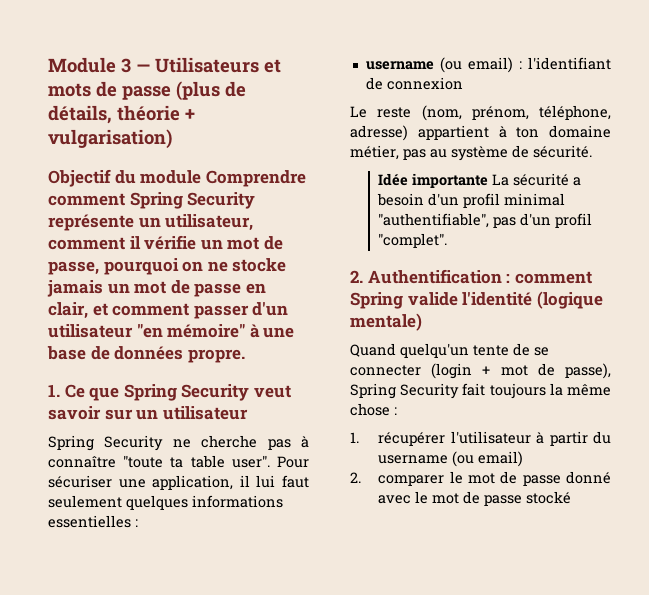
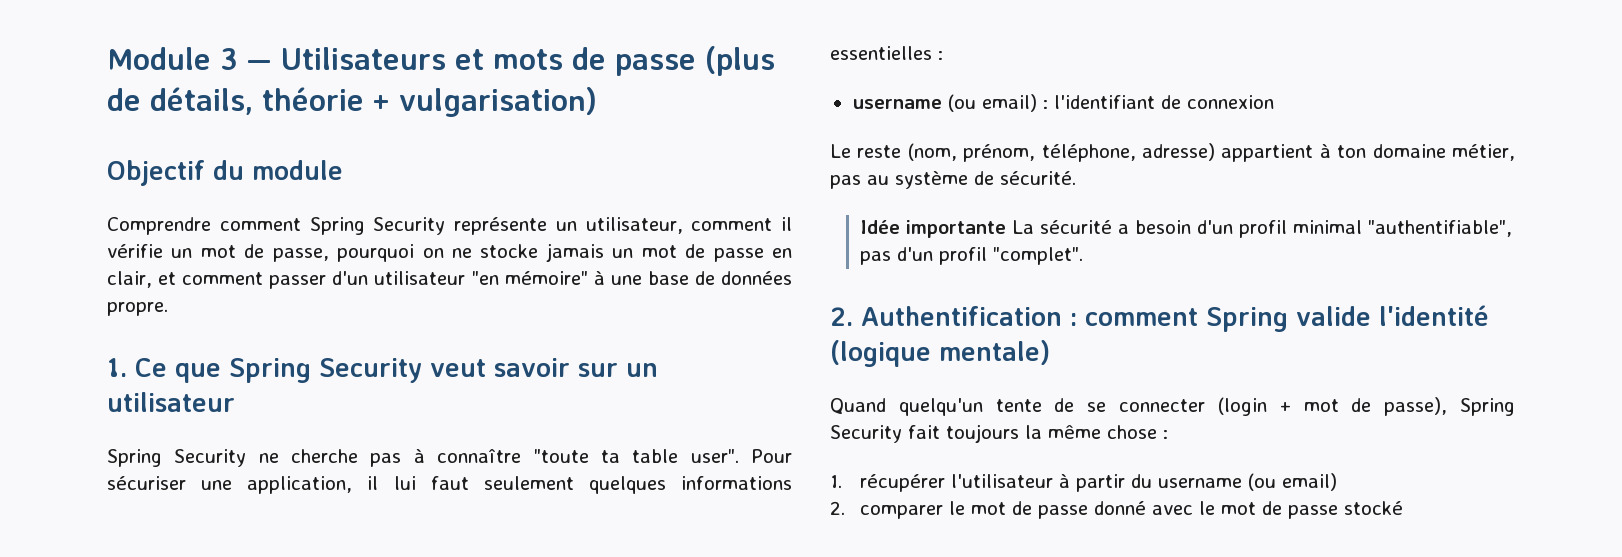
- Objectif du module Comprendre comment Spring Security représente un utilisateur, comment il vérifie un mot de passe, pourquoi on ne stocke jamais un mot de passe en clair, et comment passer d'un utilisateur "en mémoire" à une base de données propre.
+ Objectif du module
+ Comprendre comment Spring Security représente un utilisateur, comment il vérifie un mot de passe, pourquoi on ne stocke jamais un mot de passe en clair, et comment passer d'un utilisateur "en mémoire" à une base de données propre.

